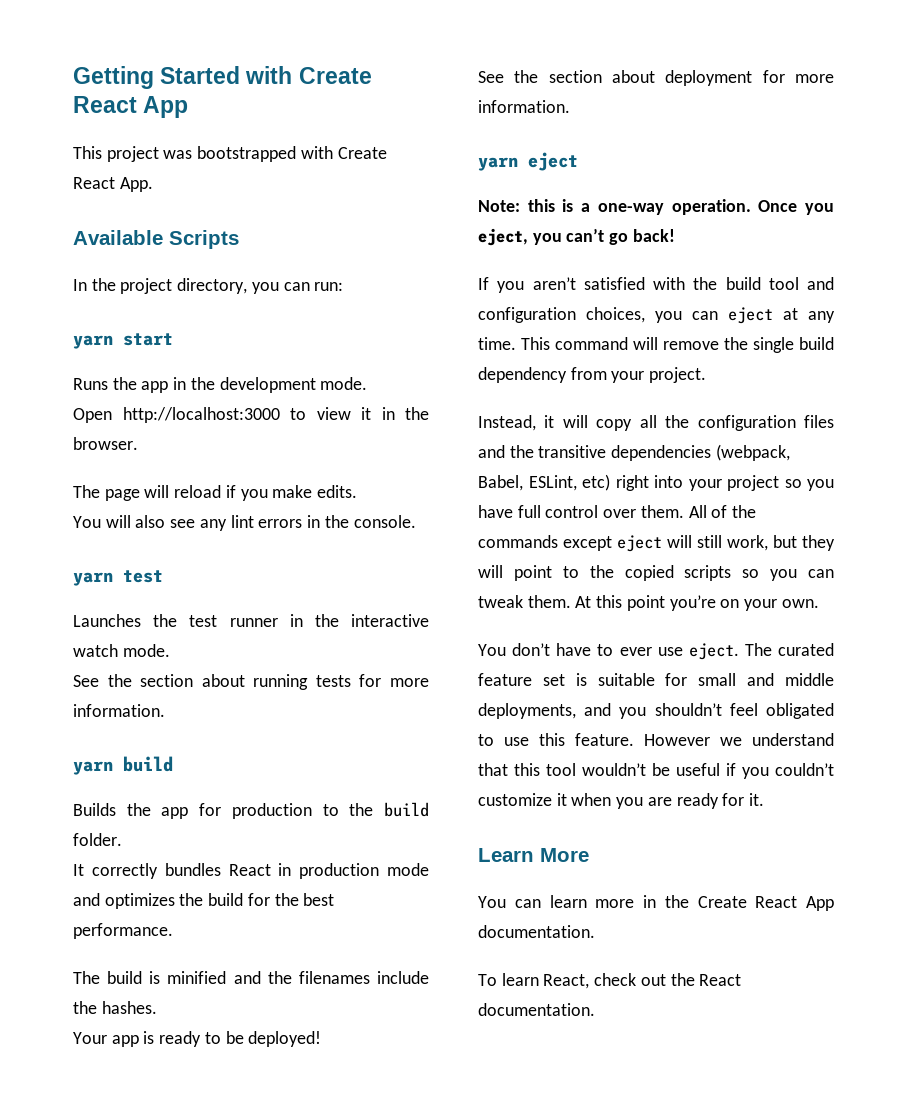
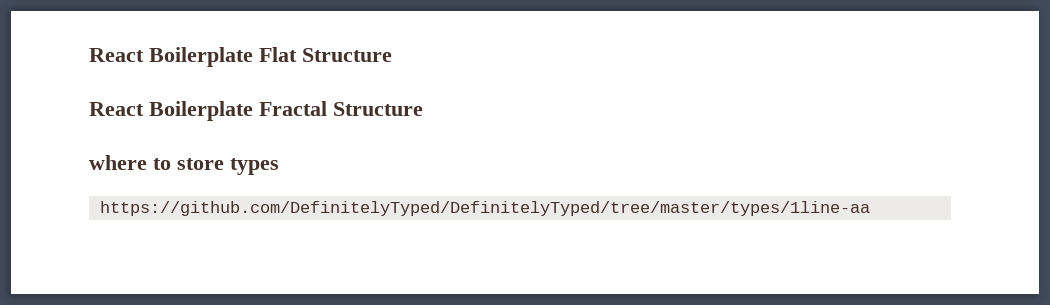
- Getting Started with Create React App
- This project was bootstrapped with Create React App.
- Available Scripts
- In the project directory, you can run:
- yarn start
- Runs the app in the development mode.
- Open http://localhost:3000 to view it in the browser.
- The page will reload if you make edits.
- You will also see any lint errors in the console.
- yarn test
- Launches the test runner in the interactive watch mode.
- See the section about running tests for more information.
- yarn build
- Builds the app for production to the build folder.
- It correctly bundles React in production mode and optimizes the build for the best performance.
- The build is minified and the filenames include the hashes.
- Your app is ready to be deployed!
- See the section about deployment for more information.
- yarn eject
- Note: this is a one-way operation. Once you eject, you can’t go back!
- If you aren’t satisfied with the build tool and configuration choices, you can eject at any time. This command will remove the single build dependency from your project.
- Instead, it will copy all the configuration files and the transitive dependencies (webpack, Babel, ESLint, etc) right into your project so you have full control over them. All of the commands except eject will still work, but they will point to the copied scripts so you can tweak them. At this point you’re on your own.
- You don’t have to ever use eject. The curated feature set is suitable for small and middle deployments, and you shouldn’t feel obligated to use this feature. However we understand that this tool wouldn’t be useful if you couldn’t customize it when you are ready for it.
- Learn More
- You can learn more in the Create React App documentation.
- To learn React, check out the React documentation.
+ React Boilerplate Flat Structure
+ React Boilerplate Fractal Structure
+ where to store types
+ https://github.com/DefinitelyTyped/DefinitelyTyped/tree/master/types/1line-aa

